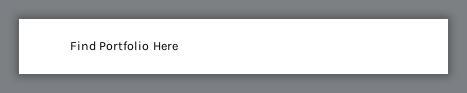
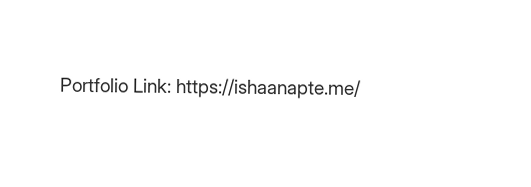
- Find Portfolio Here
+ Portfolio Link: https://ishaanapte.me/

